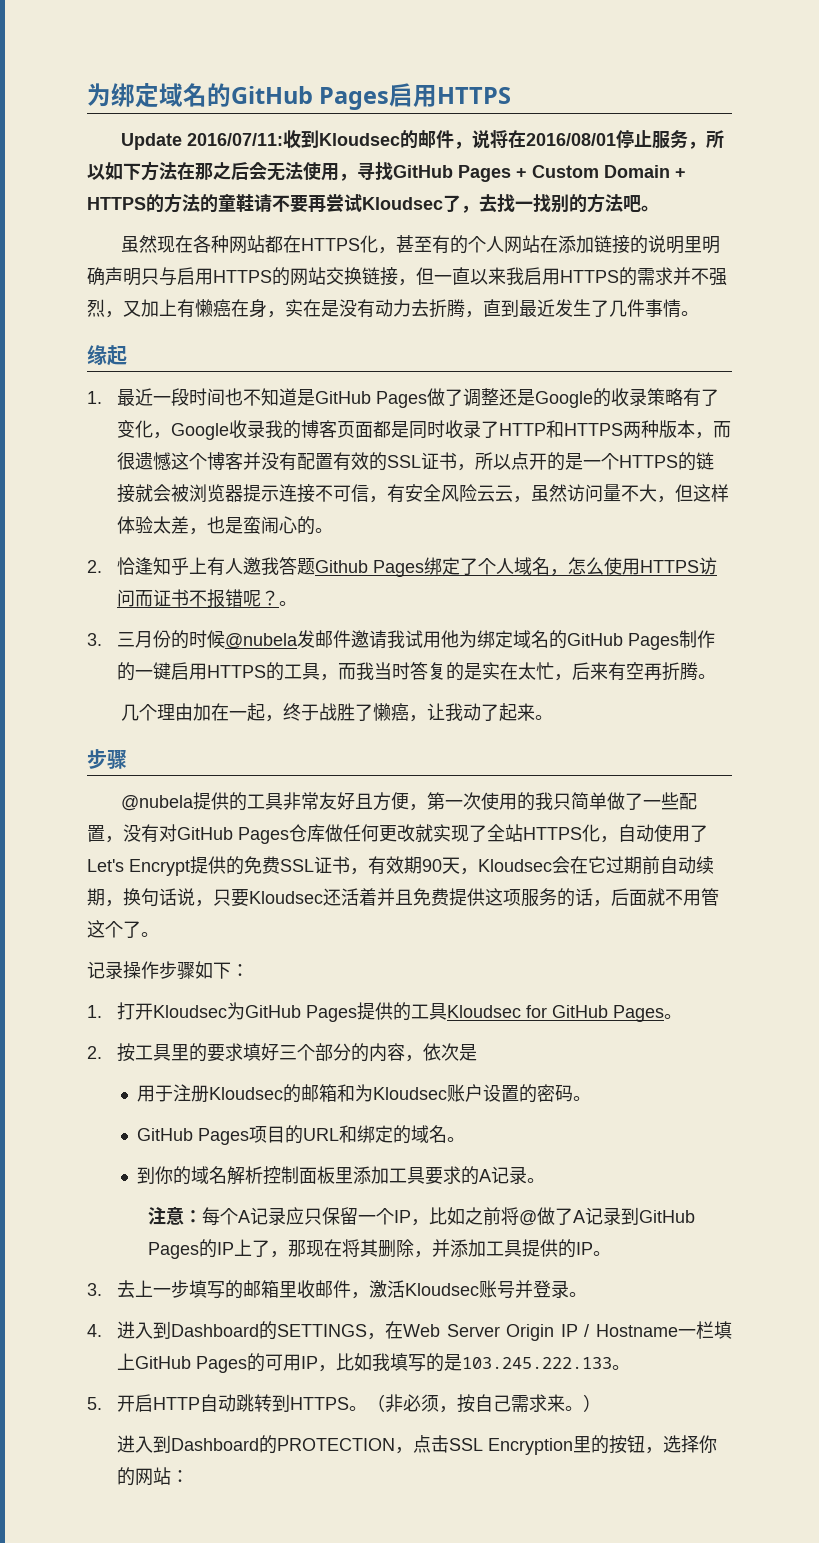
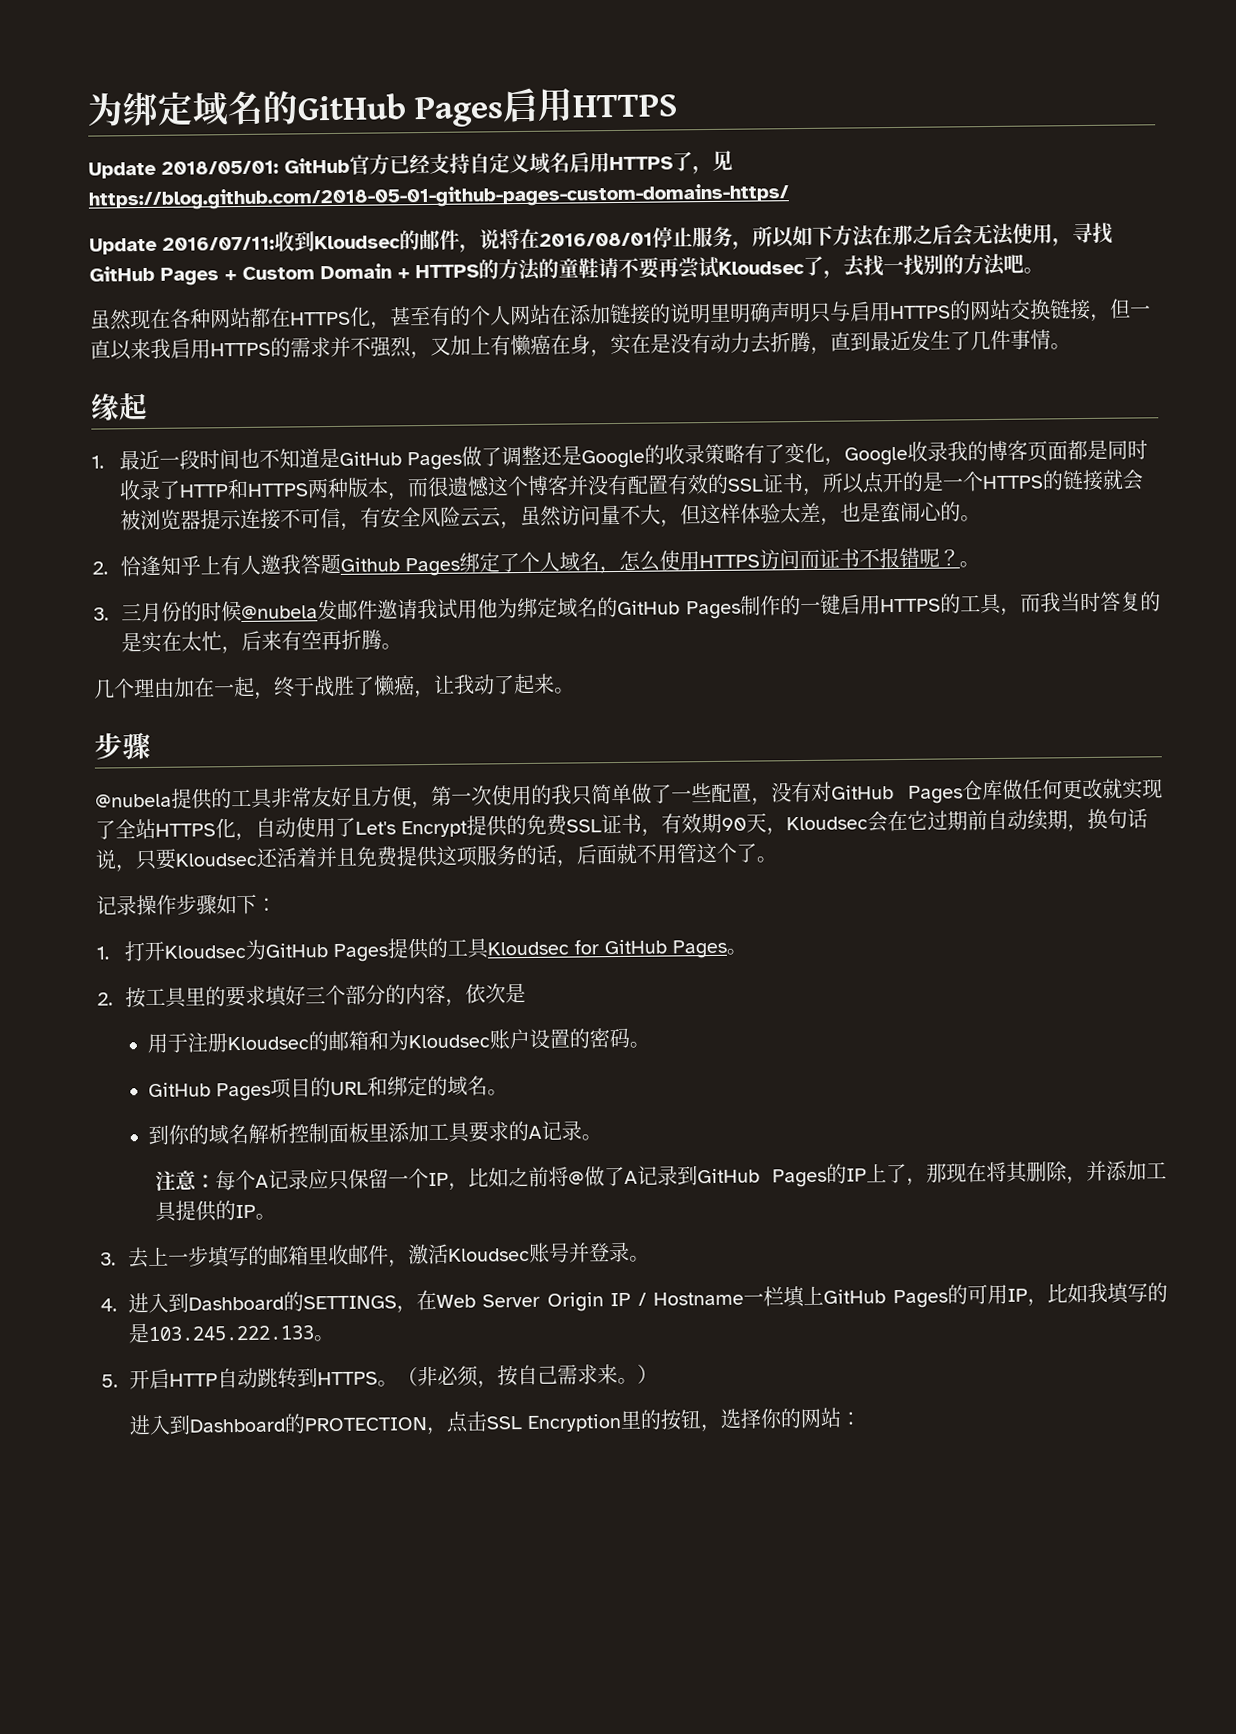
+ Update 2018/05/01: GitHub官方已经支持自定义域名启用HTTPS了，见https://blog.github.com/2018-05-01-github-pages-custom-domains-https/

